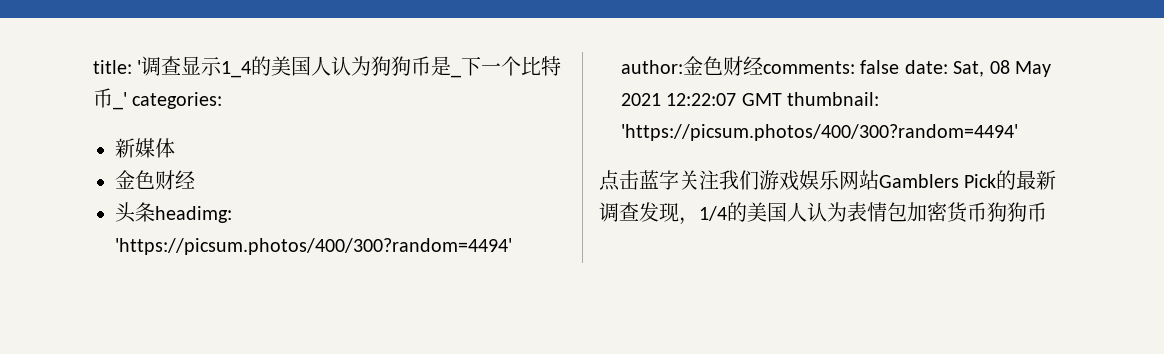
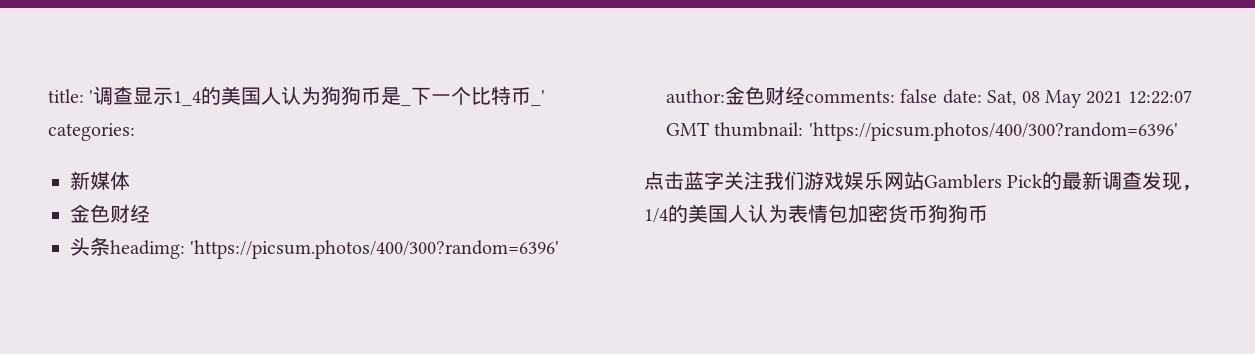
- 头条headimg: 'https://picsum.photos/400/300?random=4494' author:金色财经comments: false date: Sat, 08 May 2021 12:22:07 GMT thumbnail: 'https://picsum.photos/400/300?random=4494'
+ 头条headimg: 'https://picsum.photos/400/300?random=6396' author:金色财经comments: false date: Sat, 08 May 2021 12:22:07 GMT thumbnail: 'https://picsum.photos/400/300?random=6396'

